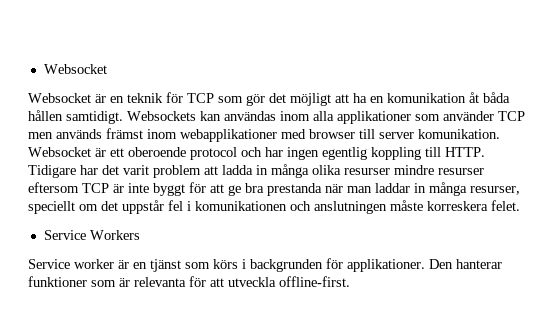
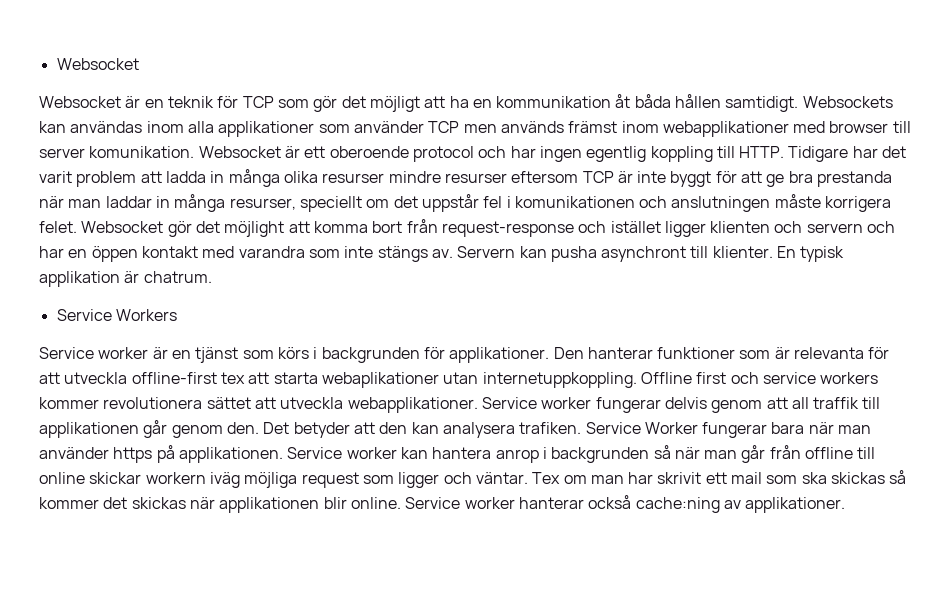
- Websocket är en teknik för TCP som gör det möjligt att ha en komunikation åt båda hållen samtidigt.
+ Websocket är en teknik för TCP som gör det möjligt att ha en kommunikation åt båda hållen samtidigt.
- Tidigare har det varit problem att ladda in många olika resurser mindre resurser eftersom TCP är inte byggt för att ge bra prestanda när man laddar in många resurser, speciellt om det uppstår fel i komunikationen och anslutningen måste korreskera felet.
+ Tidigare har det varit problem att ladda in många olika resurser mindre resurser eftersom TCP är inte byggt för att ge bra prestanda när man laddar in många resurser, speciellt om det uppstår fel i komunikationen och anslutningen måste korrigera felet. Websocket gör det möjlight att komma bort från request-response och istället ligger klienten och servern och har en öppen kontakt med varandra som inte stängs av. Servern kan pusha asynchront till klienter. En typisk applikation är chatrum.
- Den hanterar funktioner som är relevanta för att utveckla offline-first.
+ Den hanterar funktioner som är relevanta för att utveckla offline-first tex att starta webaplikationer utan internetuppkoppling. Offline first och service workers kommer revolutionera sättet att utveckla webapplikationer. Service worker fungerar delvis genom att all traffik till applikationen går genom den. Det betyder att den kan analysera trafiken. Service Worker fungerar bara när man använder https på applikationen. Service worker kan hantera anrop i backgrunden så när man går från offline till online skickar workern iväg möjliga request som ligger och väntar. Tex om man har skrivit ett mail som ska skickas så kommer det skickas när applikationen blir online. Service worker hanterar också cache:ning av applikationer.

